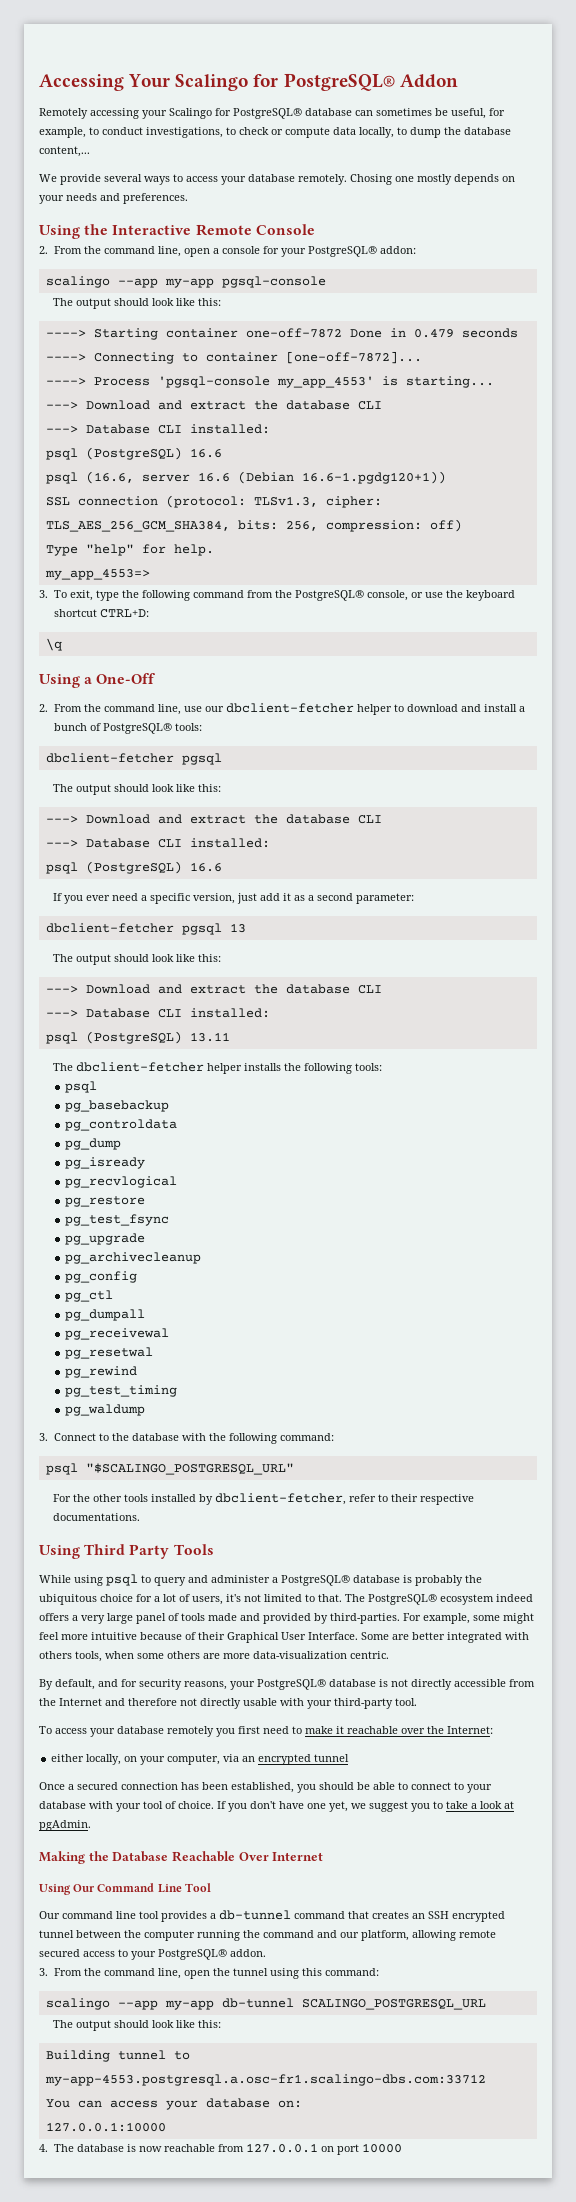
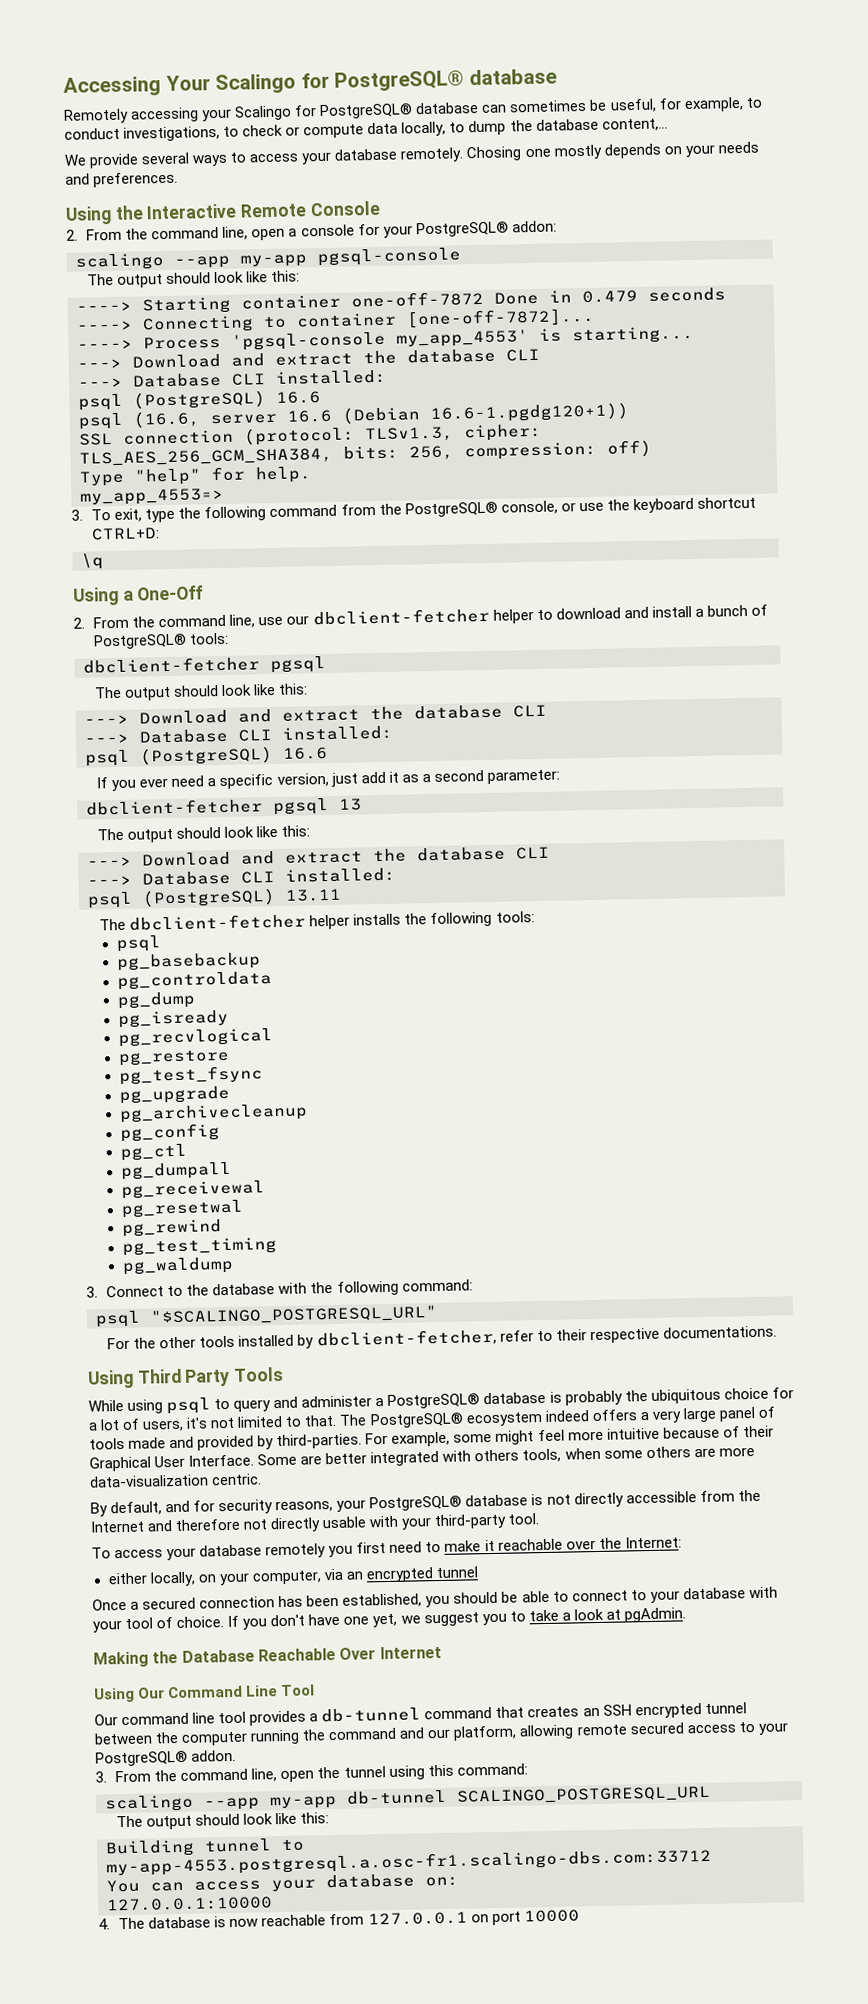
- Accessing Your Scalingo for PostgreSQL® Addon
+ Accessing Your Scalingo for PostgreSQL® database

